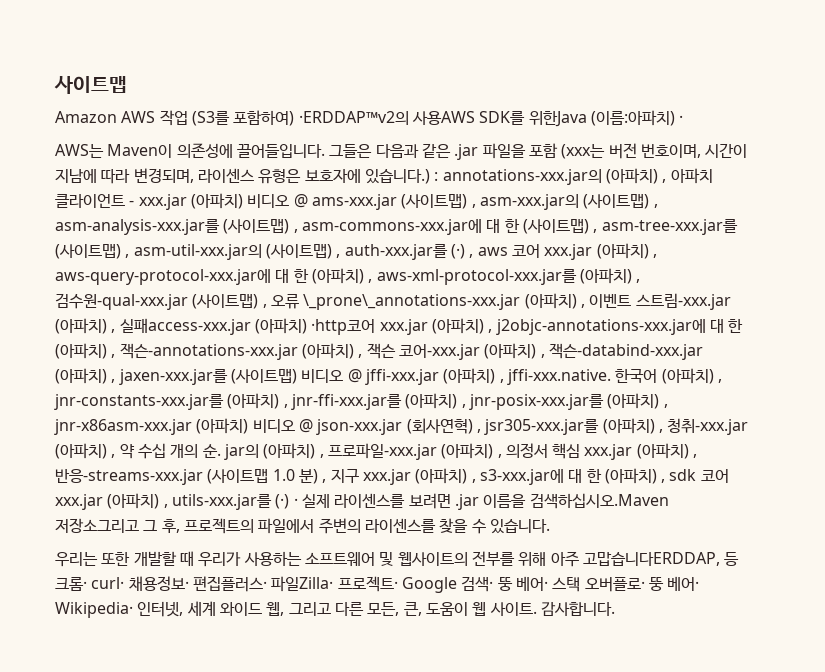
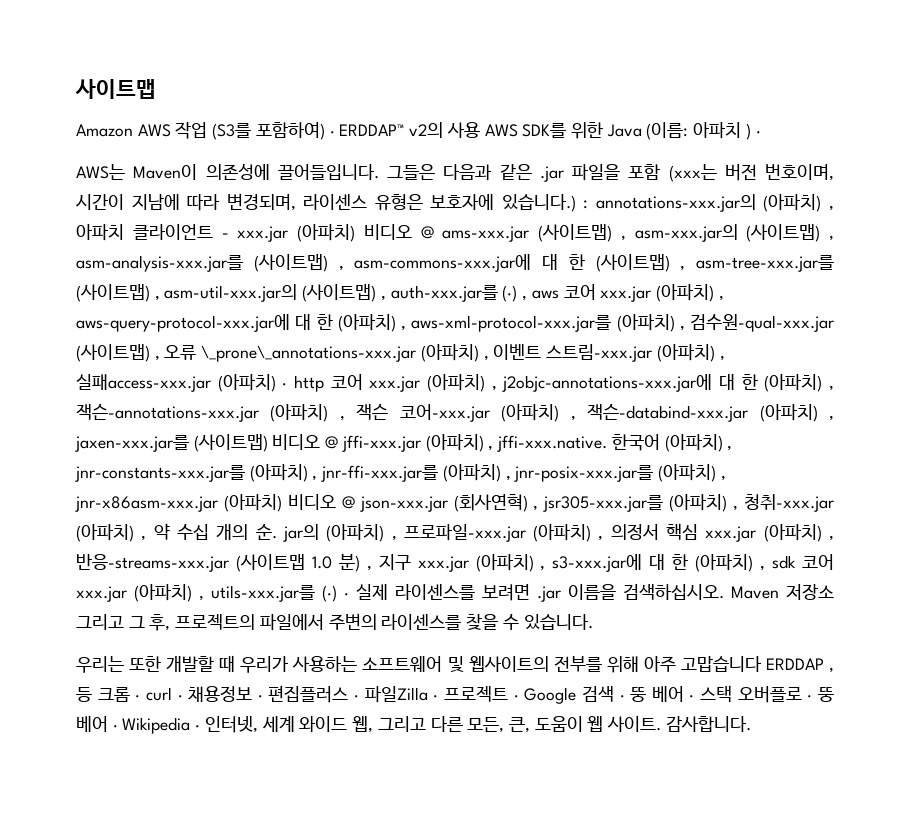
- Amazon AWS 작업 (S3를 포함하여) ·ERDDAP™v2의 사용AWS SDK를 위한Java (이름:아파치) ·
+ Amazon AWS 작업 (S3를 포함하여) · ERDDAP™ v2의 사용 AWS SDK를 위한 Java (이름: 아파치 ) ·
- annotations-xxx.jar의 (아파치) , 아파치 클라이언트 - xxx.jar (아파치) 비디오 @ ams-xxx.jar (사이트맵) , asm-xxx.jar의 (사이트맵) , asm-analysis-xxx.jar를 (사이트맵) , asm-commons-xxx.jar에 대 한 (사이트맵) , asm-tree-xxx.jar를 (사이트맵) , asm-util-xxx.jar의 (사이트맵) , auth-xxx.jar를 (·) , aws 코어 xxx.jar (아파치) , aws-query-protocol-xxx.jar에 대 한 (아파치) , aws-xml-protocol-xxx.jar를 (아파치) , 검수원-qual-xxx.jar (사이트맵) , 오류 \_prone\_annotations-xxx.jar (아파치) , 이벤트 스트림-xxx.jar (아파치) , 실패access-xxx.jar (아파치) ·http코어 xxx.jar (아파치) , j2objc-annotations-xxx.jar에 대 한 (아파치) , 잭슨-annotations-xxx.jar (아파치) , 잭슨 코어-xxx.jar (아파치) , 잭슨-databind-xxx.jar (아파치) , jaxen-xxx.jar를 (사이트맵) 비디오 @ jffi-xxx.jar (아파치) , jffi-xxx.native. 한국어 (아파치) , jnr-constants-xxx.jar를 (아파치) , jnr-ffi-xxx.jar를 (아파치) , jnr-posix-xxx.jar를 (아파치) , jnr-x86asm-xxx.jar (아파치) 비디오 @ json-xxx.jar (회사연혁) , jsr305-xxx.jar를 (아파치) , 청취-xxx.jar (아파치) , 약 수십 개의 순. jar의 (아파치) , 프로파일-xxx.jar (아파치) , 의정서 핵심 xxx.jar (아파치) , 반응-streams-xxx.jar (사이트맵 1.0 분) , 지구 xxx.jar (아파치) , s3-xxx.jar에 대 한 (아파치) , sdk 코어 xxx.jar (아파치) , utils-xxx.jar를 (·) · 실제 라이센스를 보려면 .jar 이름을 검색하십시오.Maven 저장소그리고 그 후, 프로젝트의 파일에서 주변의 라이센스를 찾을 수 있습니다.
+ annotations-xxx.jar의 (아파치) , 아파치 클라이언트 - xxx.jar (아파치) 비디오 @ ams-xxx.jar (사이트맵) , asm-xxx.jar의 (사이트맵) , asm-analysis-xxx.jar를 (사이트맵) , asm-commons-xxx.jar에 대 한 (사이트맵) , asm-tree-xxx.jar를 (사이트맵) , asm-util-xxx.jar의 (사이트맵) , auth-xxx.jar를 (·) , aws 코어 xxx.jar (아파치) , aws-query-protocol-xxx.jar에 대 한 (아파치) , aws-xml-protocol-xxx.jar를 (아파치) , 검수원-qual-xxx.jar (사이트맵) , 오류 \_prone\_annotations-xxx.jar (아파치) , 이벤트 스트림-xxx.jar (아파치) , 실패access-xxx.jar (아파치) · http 코어 xxx.jar (아파치) , j2objc-annotations-xxx.jar에 대 한 (아파치) , 잭슨-annotations-xxx.jar (아파치) , 잭슨 코어-xxx.jar (아파치) , 잭슨-databind-xxx.jar (아파치) , jaxen-xxx.jar를 (사이트맵) 비디오 @ jffi-xxx.jar (아파치) , jffi-xxx.native. 한국어 (아파치) , jnr-constants-xxx.jar를 (아파치) , jnr-ffi-xxx.jar를 (아파치) , jnr-posix-xxx.jar를 (아파치) , jnr-x86asm-xxx.jar (아파치) 비디오 @ json-xxx.jar (회사연혁) , jsr305-xxx.jar를 (아파치) , 청취-xxx.jar (아파치) , 약 수십 개의 순. jar의 (아파치) , 프로파일-xxx.jar (아파치) , 의정서 핵심 xxx.jar (아파치) , 반응-streams-xxx.jar (사이트맵 1.0 분) , 지구 xxx.jar (아파치) , s3-xxx.jar에 대 한 (아파치) , sdk 코어 xxx.jar (아파치) , utils-xxx.jar를 (·) · 실제 라이센스를 보려면 .jar 이름을 검색하십시오. Maven 저장소 그리고 그 후, 프로젝트의 파일에서 주변의 라이센스를 찾을 수 있습니다.
- 우리는 또한 개발할 때 우리가 사용하는 소프트웨어 및 웹사이트의 전부를 위해 아주 고맙습니다ERDDAP, 등 크롬· curl· 채용정보· 편집플러스· 파일Zilla· 프로젝트· Google 검색· 뚱 베어· 스택 오버플로· 뚱 베어· Wikipedia· 인터넷, 세계 와이드 웹, 그리고 다른 모든, 큰, 도움이 웹 사이트.
+ 우리는 또한 개발할 때 우리가 사용하는 소프트웨어 및 웹사이트의 전부를 위해 아주 고맙습니다 ERDDAP , 등 크롬 · curl · 채용정보 · 편집플러스 · 파일Zilla · 프로젝트 · Google 검색 · 뚱 베어 · 스택 오버플로 · 뚱 베어 · Wikipedia · 인터넷, 세계 와이드 웹, 그리고 다른 모든, 큰, 도움이 웹 사이트.

